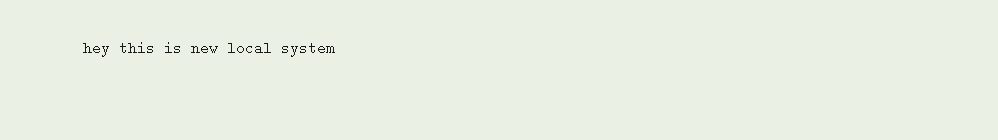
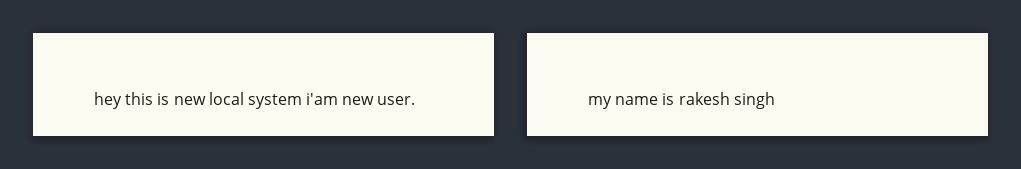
- hey this is new local system
+ hey this is new local system i'am new user. my name is rakesh singh

